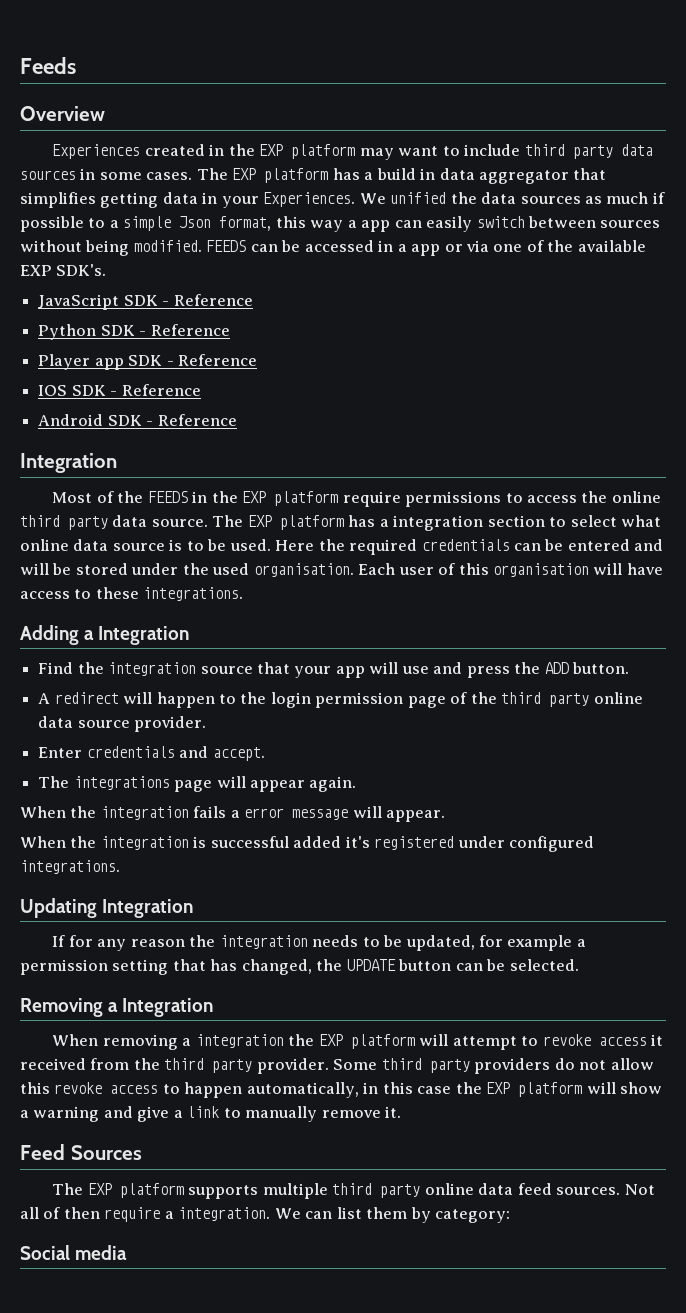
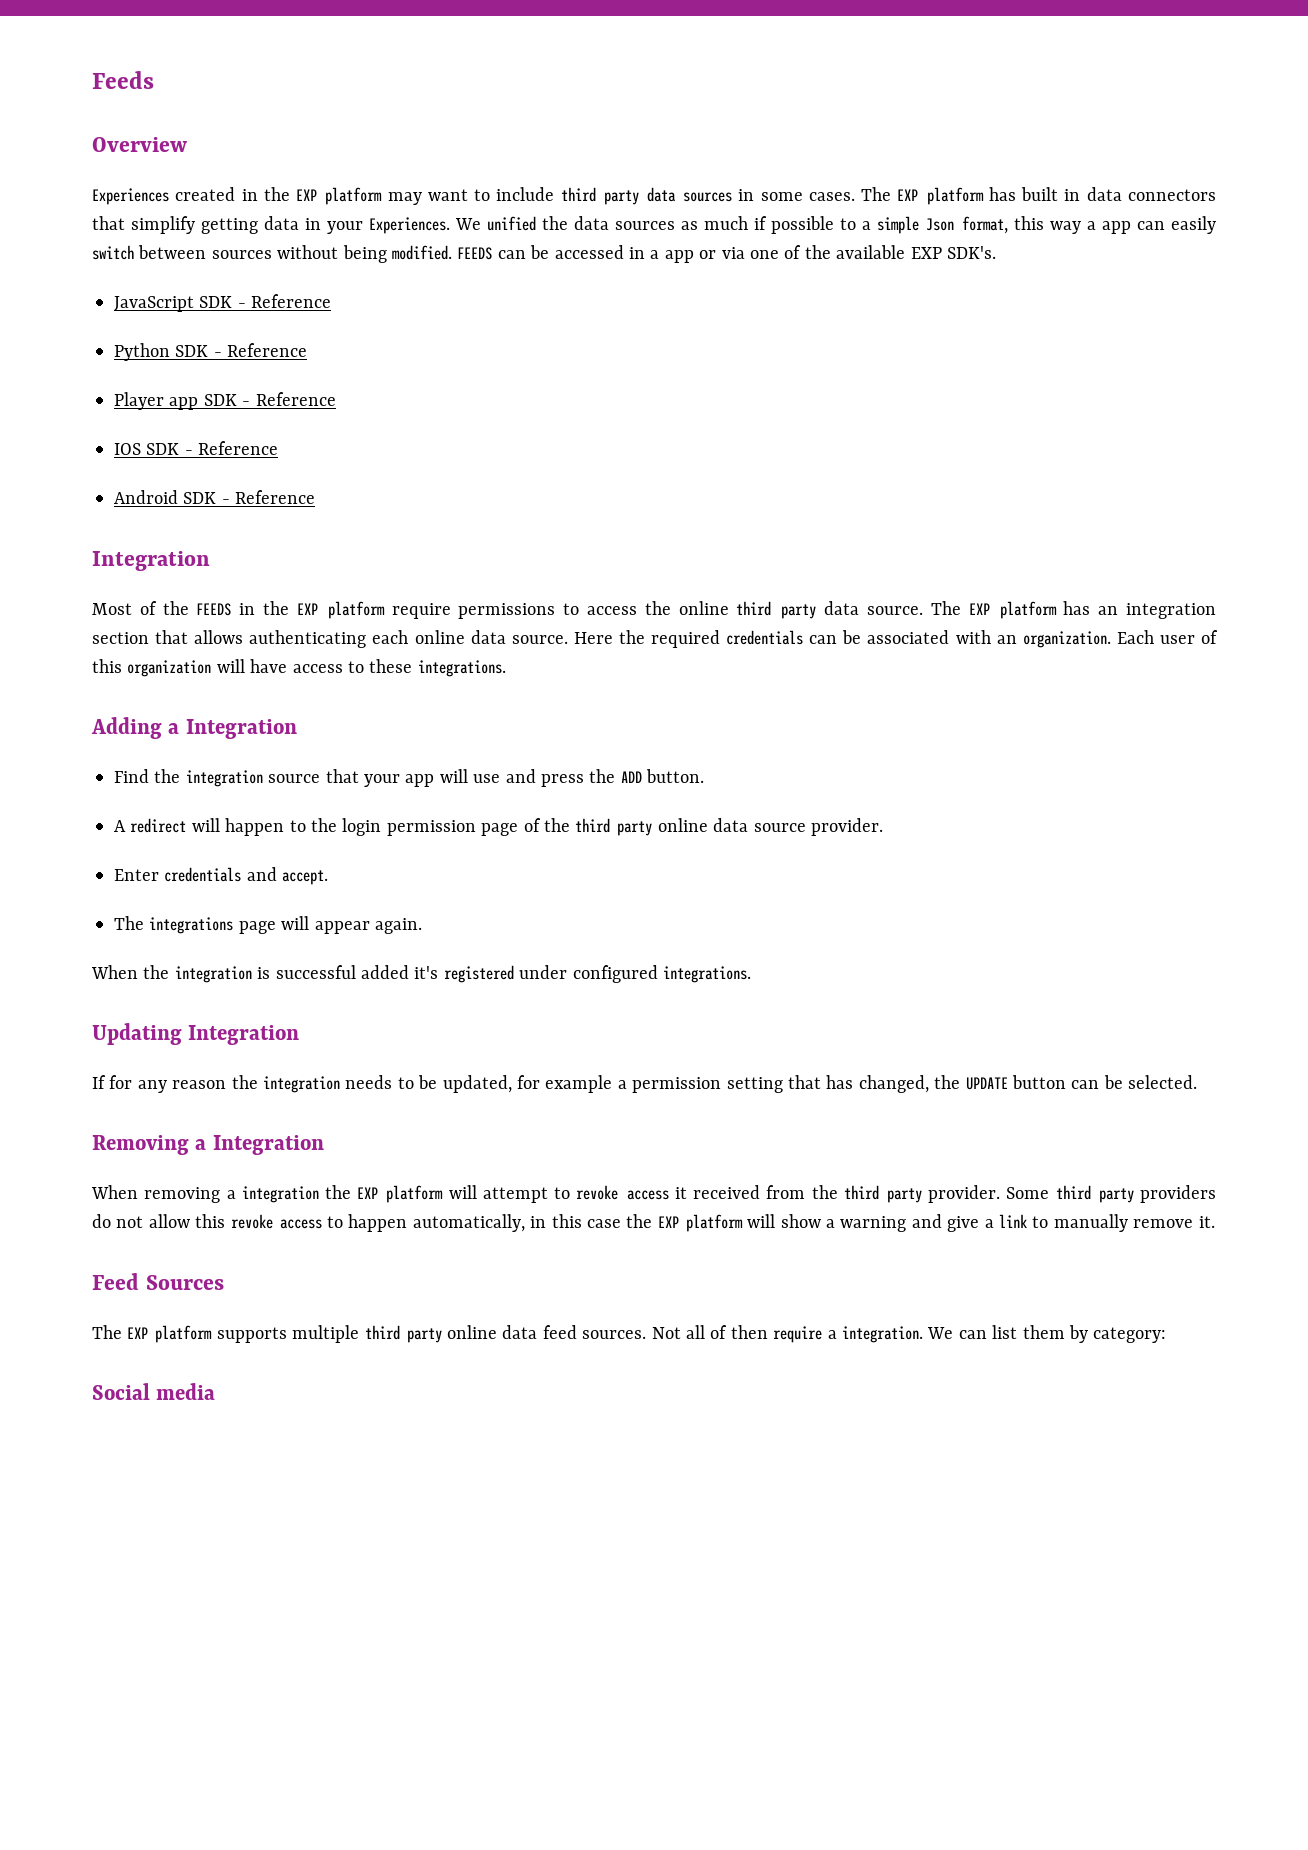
- The EXP platform has a build in data aggregator that simplifies getting data in your Experiences.
+ The EXP platform has built in data connectors that simplify getting data in your Experiences.
- The EXP platform has a integration section to select what online data source is to be used.
+ The EXP platform has an integration section that allows authenticating each online data source.
- Here the required credentials can be entered and will be stored under the used organisation.
+ Here the required credentials can be associated with an organization.
- Each user of this organisation will have access to these integrations.
+ Each user of this organization will have access to these integrations.
- When the integration fails a error message will appear.

